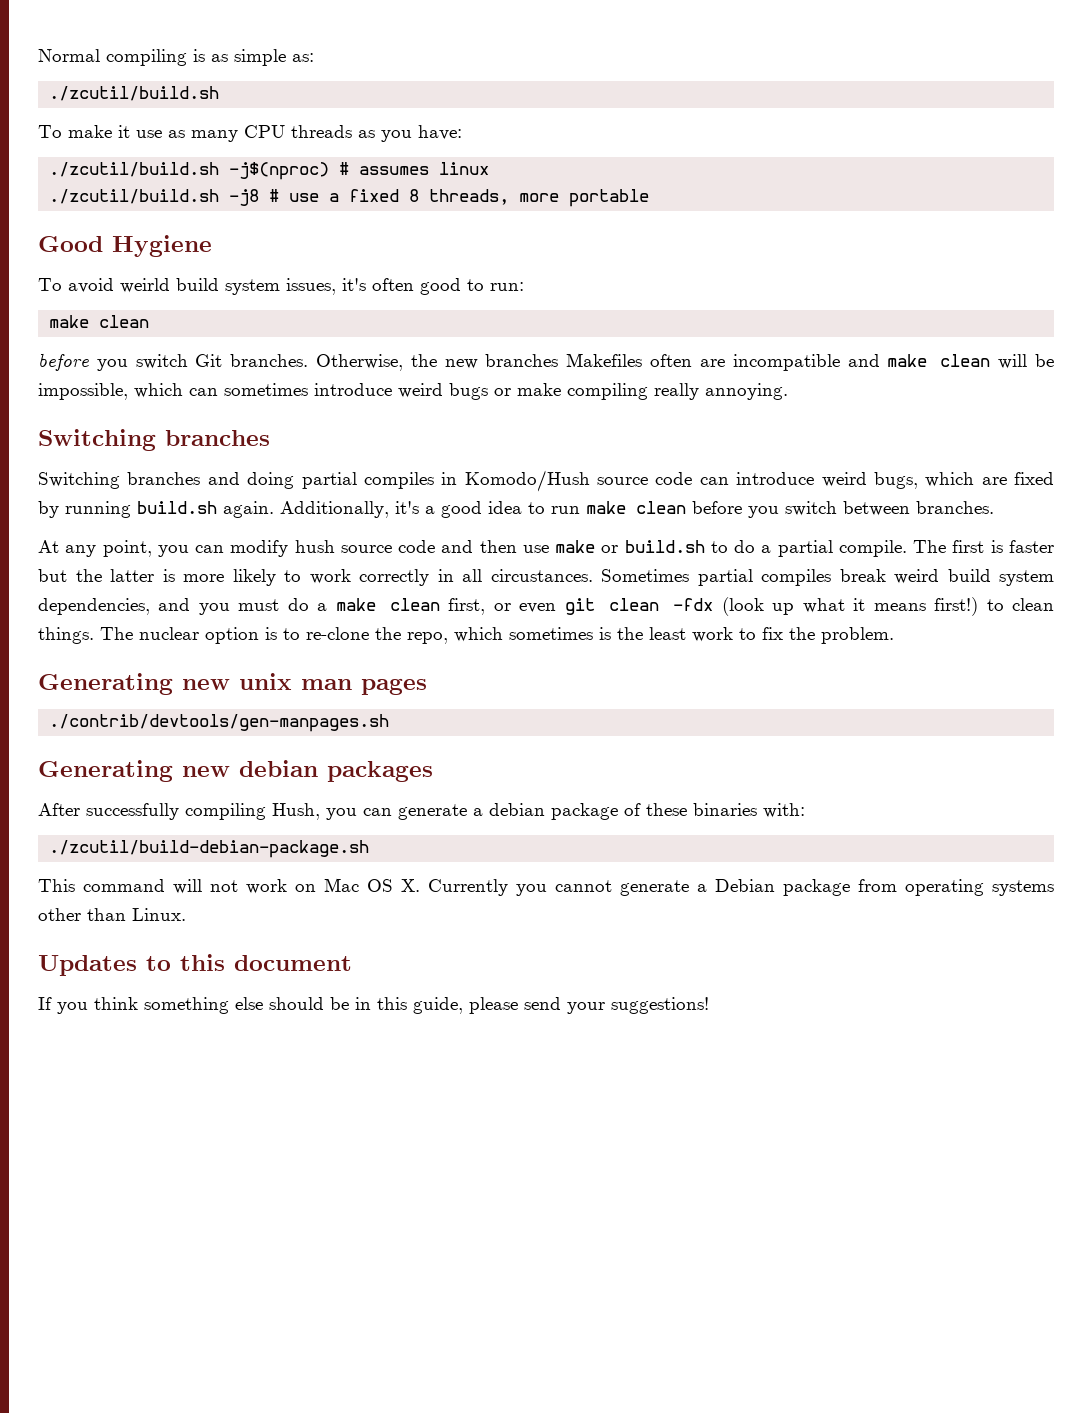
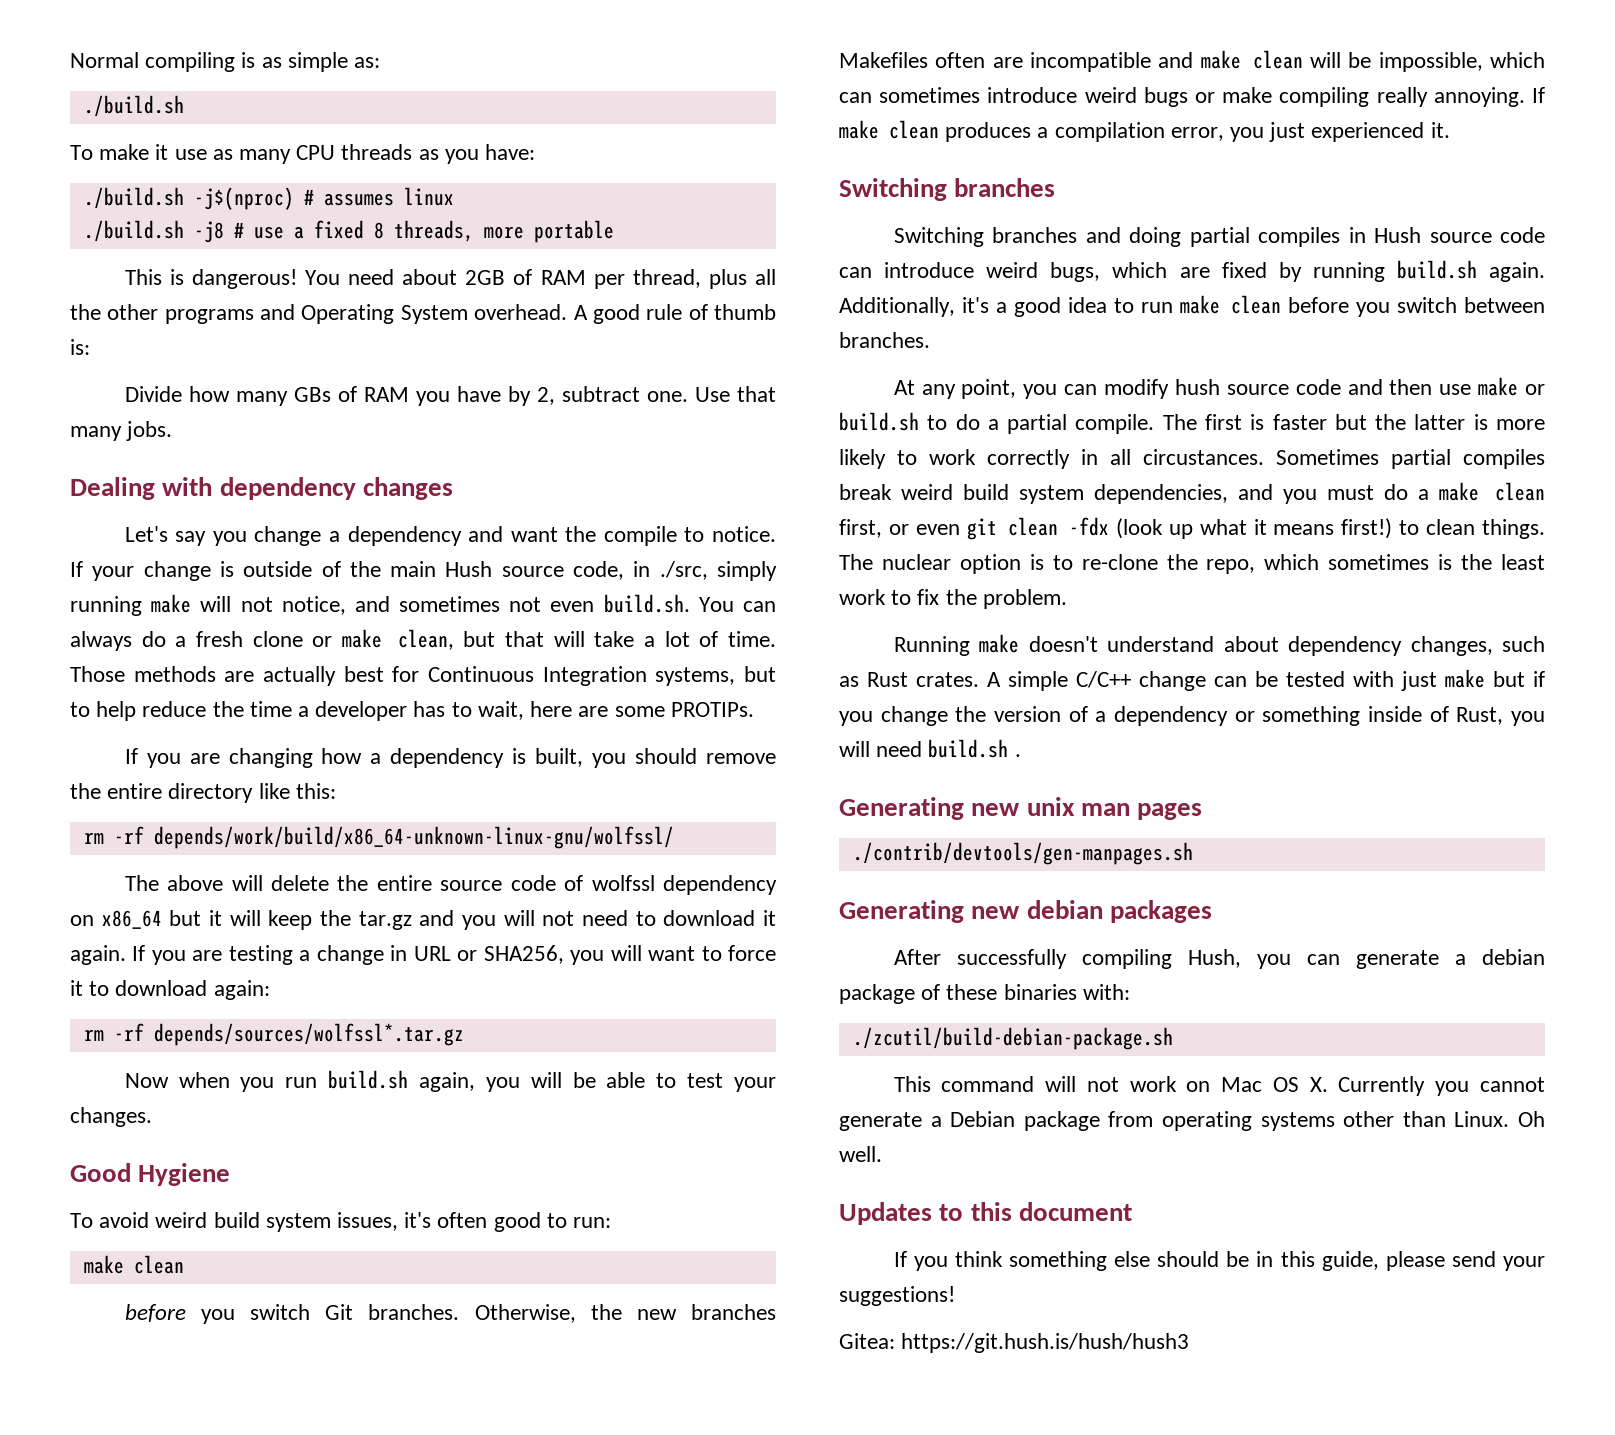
  Normal compiling is as simple as:
- ./zcutil/build.sh
+ ./build.sh
- ./zcutil/build.sh -j$(nproc) # assumes linux
+ ./build.sh -j$(nproc) # assumes linux
- ./zcutil/build.sh -j8 # use a fixed 8 threads, more portable
+ ./build.sh -j8 # use a fixed 8 threads, more portable
+ This is dangerous! You need about 2GB of RAM per thread, plus all the other programs and Operating System overhead. A good rule of thumb is:
+ Divide how many GBs of RAM you have by 2, subtract one. Use that many jobs.
+ Dealing with dependency changes
+ Let's say you change a dependency and want the compile to notice. If your change is outside of the main Hush source code, in ./src, simply running make will not notice, and sometimes not even build.sh. You can always do a fresh clone or make clean, but that will take a lot of time. Those methods are actually best for Continuous Integration systems, but to help reduce the time a developer has to wait, here are some PROTIPs.
+ If you are changing how a dependency is built, you should remove the entire directory like this:
+ rm -rf depends/work/build/x86_64-unknown-linux-gnu/wolfssl/
+ The above will delete the entire source code of wolfssl dependency on x86_64 but it will keep the tar.gz and you will not need to download it again. If you are testing a change in URL or SHA256, you will want to force it to download again:
+ rm -rf depends/sources/wolfssl*.tar.gz
+ Now when you run build.sh again, you will be able to test your changes.
- To avoid weirld build system issues, it's often good to run:
+ To avoid weird build system issues, it's often good to run:
+ If make clean produces a compilation error, you just experienced it.
- Switching branches and doing partial compiles in Komodo/Hush source code can introduce weird bugs, which are fixed by running build.sh again.
+ Switching branches and doing partial compiles in Hush source code can introduce weird bugs, which are fixed by running build.sh again.
+ Running make doesn't understand about dependency changes, such as Rust crates. A simple C/C++ change can be tested with just make but if you change the version of a dependency or something inside of Rust, you will need build.sh .
+ Oh well.
+ Gitea: https://git.hush.is/hush/hush3

